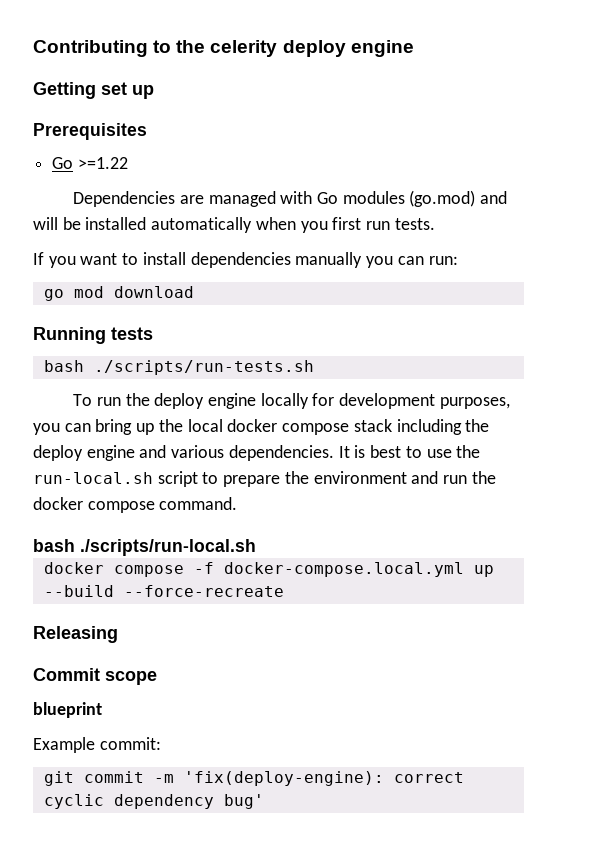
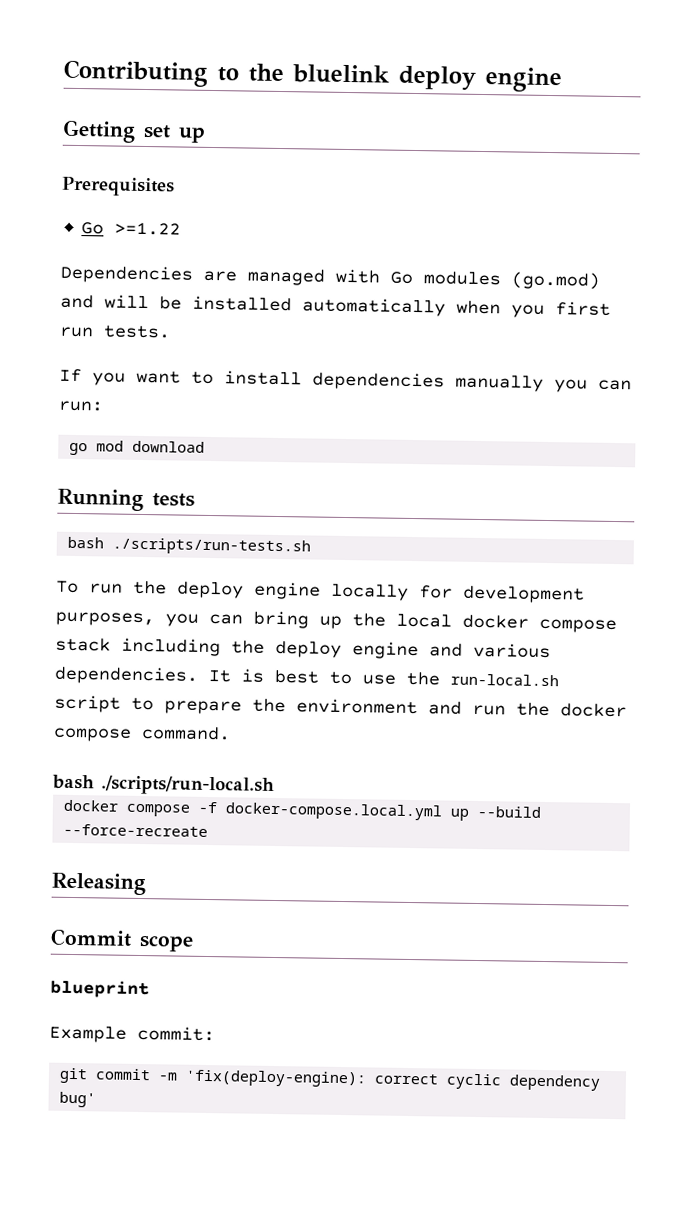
- Contributing to the celerity deploy engine
+ Contributing to the bluelink deploy engine

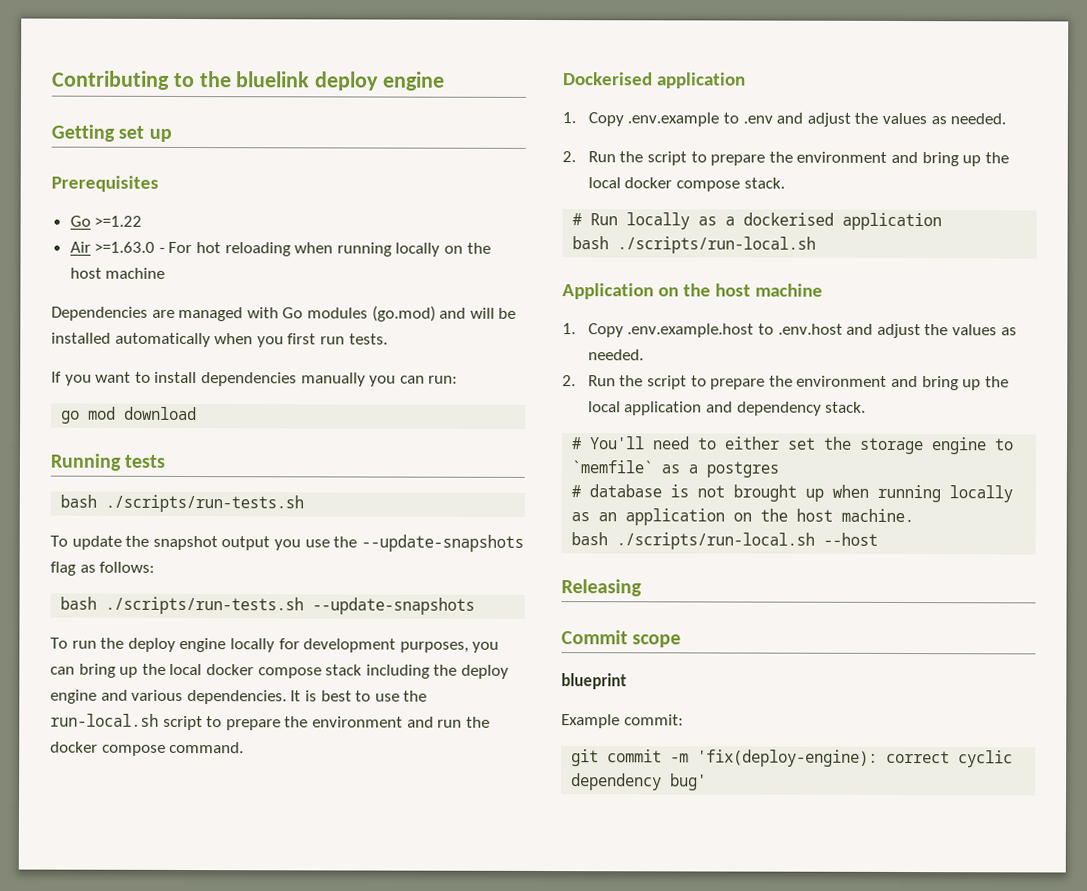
+ Air >=1.63.0 - For hot reloading when running locally on the host machine
+ To update the snapshot output you use the --update-snapshots flag as follows:
+ bash ./scripts/run-tests.sh --update-snapshots
+ Dockerised application
+ 1. Copy .env.example to .env and adjust the values as needed.
+ 2. Run the script to prepare the environment and bring up the local docker compose stack.
+ # Run locally as a dockerised application
  bash ./scripts/run-local.sh
- docker compose -f docker-compose.local.yml up --build --force-recreate
+ Application on the host machine
+ 1. Copy .env.example.host to .env.host and adjust the values as needed.
+ 2. Run the script to prepare the environment and bring up the local application and dependency stack.
+ # You'll need to either set the storage engine to `memfile` as a postgres
+ # database is not brought up when running locally as an application on the host machine.
+ bash ./scripts/run-local.sh --host

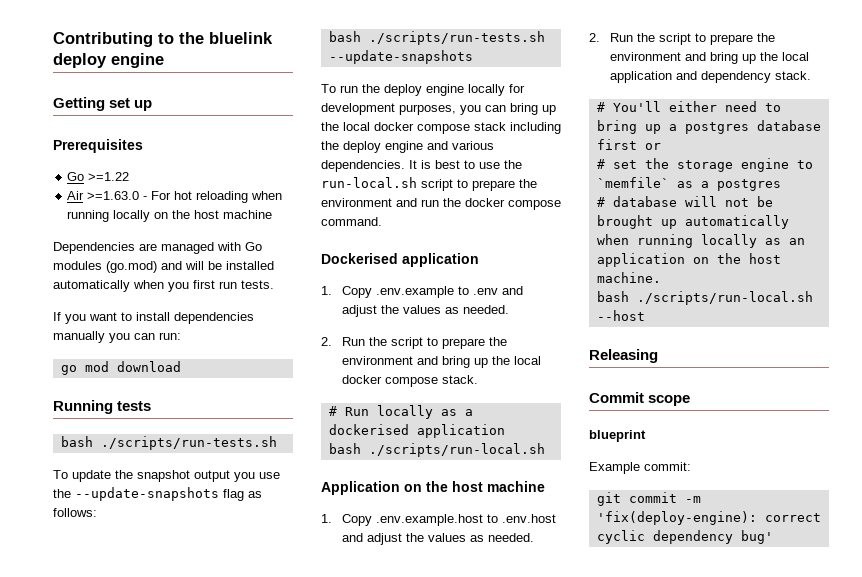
- # You'll need to either set the storage engine to `memfile` as a postgres
+ # You'll either need to bring up a postgres database first or
+ # set the storage engine to `memfile` as a postgres
- # database is not brought up when running locally as an application on the host machine.
+ # database will not be brought up automatically when running locally as an application on the host machine.

